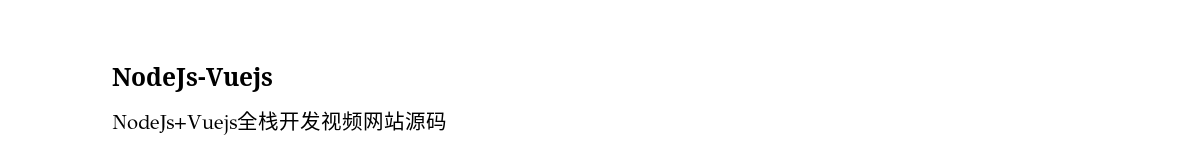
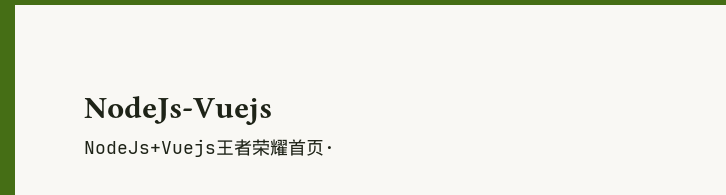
- NodeJs+Vuejs全栈开发视频网站源码
+ NodeJs+Vuejs王者荣耀首页·

